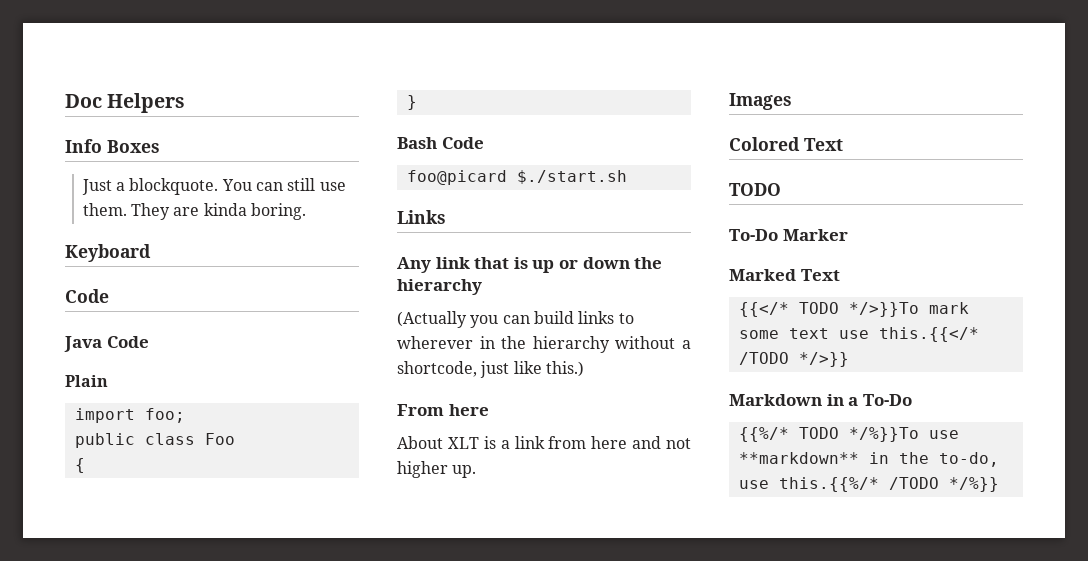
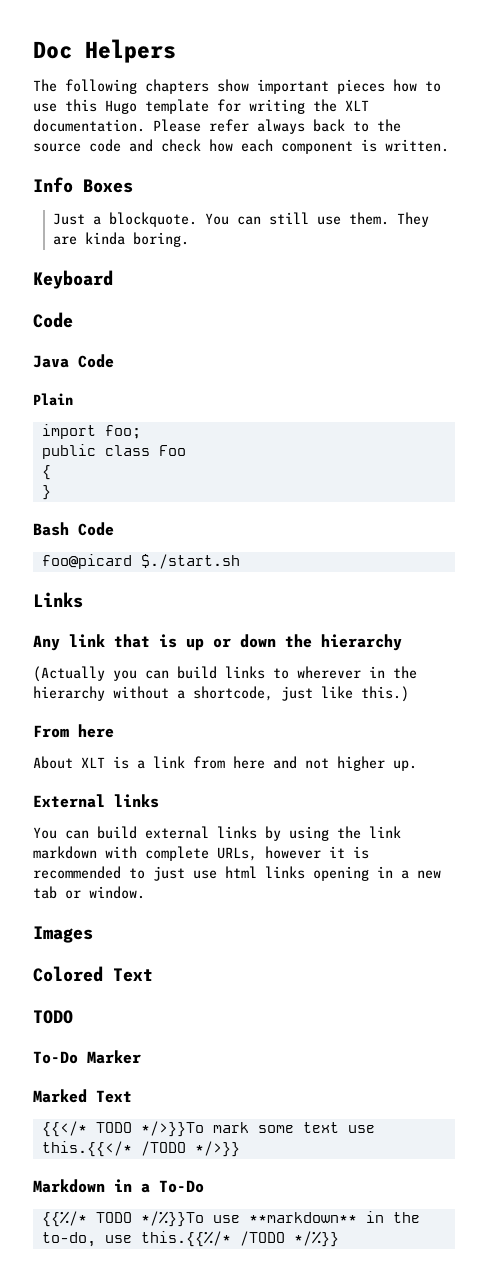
+ The following chapters show important pieces how to use this Hugo template for writing the XLT documentation. Please refer always back to the source code and check how each component is written.
+ External links
+ You can build external links by using the link markdown with complete URLs, however it is recommended to just use html links opening in a new tab or window.

